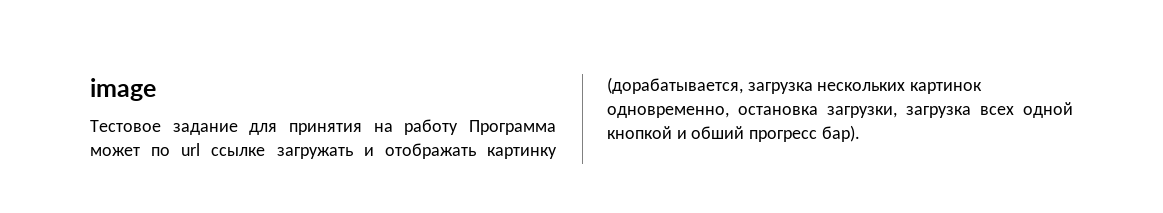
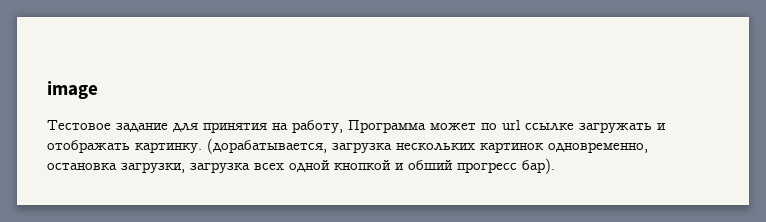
- Тестовое задание для принятия на работу Программа может по url ссылке загружать и отображать картинку (дорабатывается, загрузка нескольких картинок одновременно, остановка загрузки, загрузка всех одной кнопкой и обший прогресс бар).
+ Тестовое задание для принятия на работу, Программа может по url ссылке загружать и отображать картинку. (дорабатывается, загрузка нескольких картинок одновременно, остановка загрузки, загрузка всех одной кнопкой и обший прогресс бар).

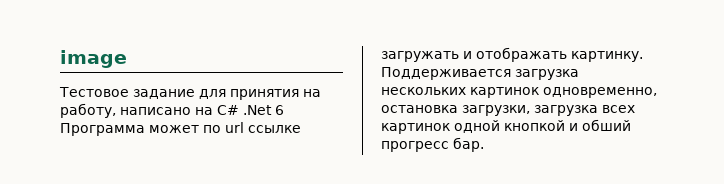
- Тестовое задание для принятия на работу, Программа может по url ссылке загружать и отображать картинку.
+ Тестовое задание для принятия на работу, написано на С# .Net 6 Программа может по url ссылке загружать и отображать картинку.
- (дорабатывается, загрузка нескольких картинок одновременно, остановка загрузки, загрузка всех одной кнопкой и обший прогресс бар).
+ Поддерживается загрузка нескольких картинок одновременно, остановка загрузки, загрузка всех картинок одной кнопкой и обший прогресс бар.

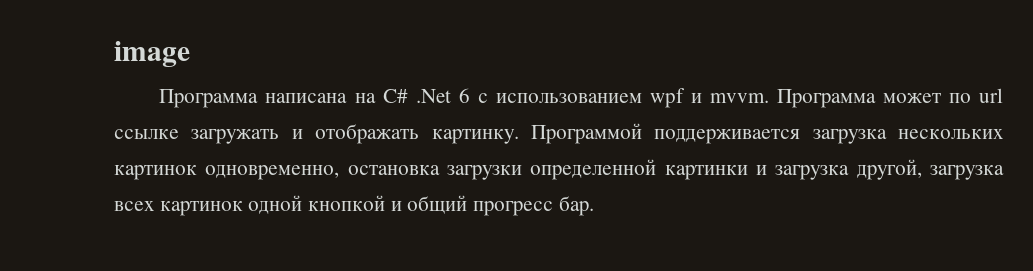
- Тестовое задание для принятия на работу, написано на С# .Net 6 Программа может по url ссылке загружать и отображать картинку.
+ Программа написана на С# .Net 6 с использованием wpf и mvvm. Программа может по url ссылке загружать и отображать картинку.
- Поддерживается загрузка нескольких картинок одновременно, остановка загрузки, загрузка всех картинок одной кнопкой и обший прогресс бар.
+ Программой поддерживается загрузка нескольких картинок одновременно, остановка загрузки определенной картинки и загрузка другой, загрузка всех картинок одной кнопкой и общий прогресс бар.

